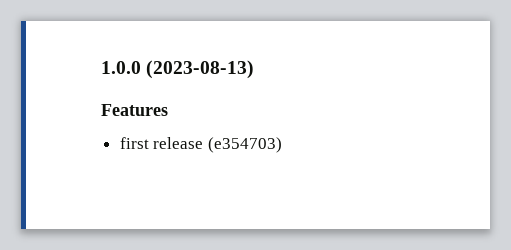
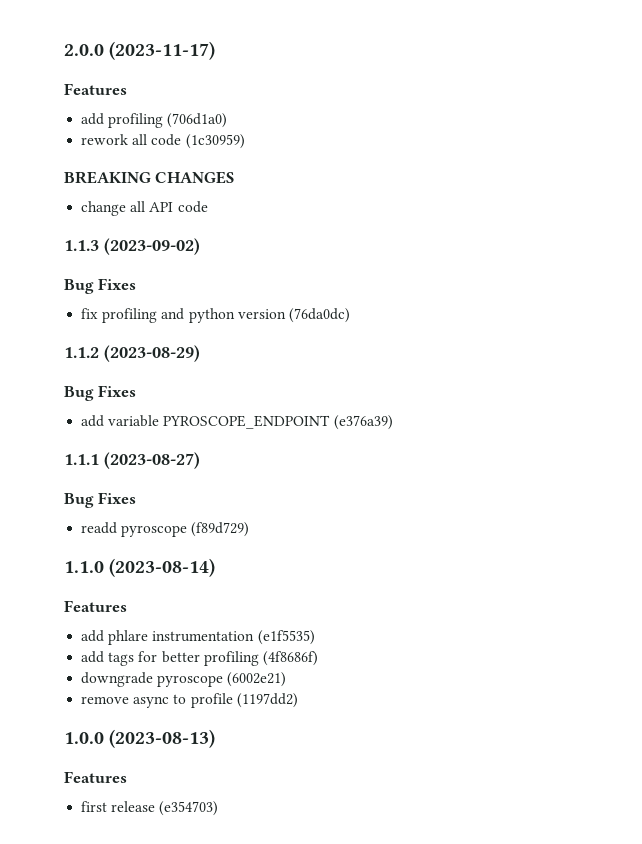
+ 2.0.0 (2023-11-17)
+ Features
+ add profiling (706d1a0)
+ rework all code (1c30959)
+ BREAKING CHANGES
+ change all API code
+ 1.1.3 (2023-09-02)
+ Bug Fixes
+ fix profiling and python version (76da0dc)
+ 1.1.2 (2023-08-29)
+ Bug Fixes
+ add variable PYROSCOPE_ENDPOINT (e376a39)
+ 1.1.1 (2023-08-27)
+ Bug Fixes
+ readd pyroscope (f89d729)
+ 1.1.0 (2023-08-14)
+ Features
+ add phlare instrumentation (e1f5535)
+ add tags for better profiling (4f8686f)
+ downgrade pyroscope (6002e21)
+ remove async to profile (1197dd2)

